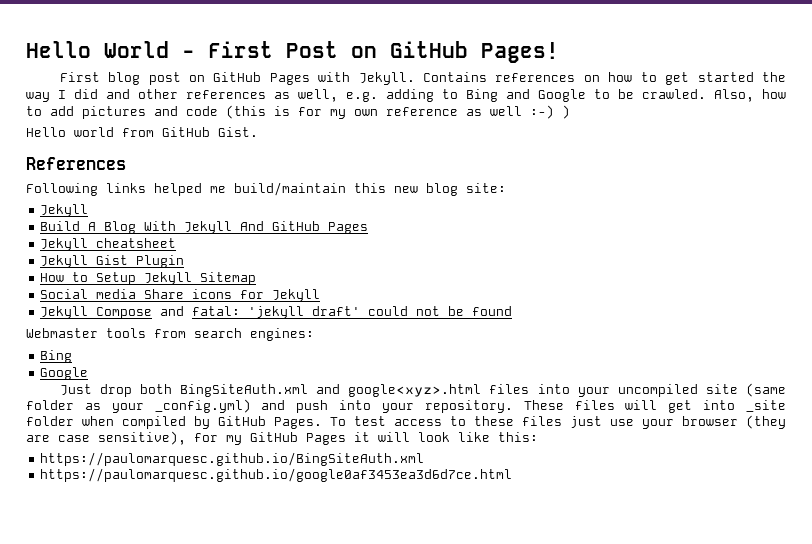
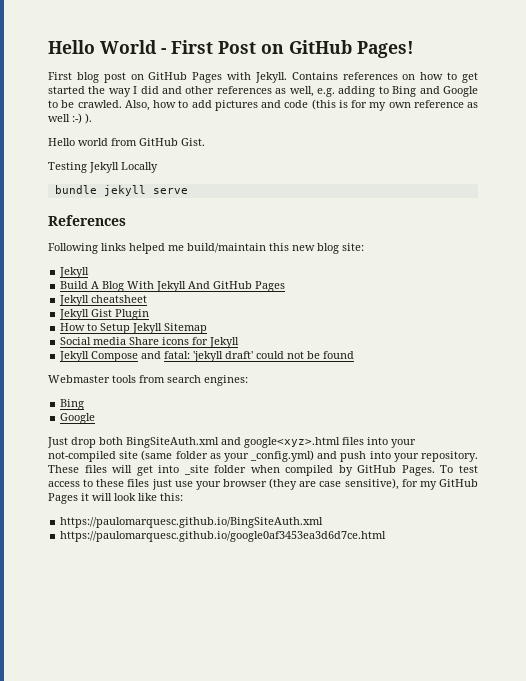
- Also, how to add pictures and code (this is for my own reference as well :-) )
+ Also, how to add pictures and code (this is for my own reference as well :-) ).
+ Testing Jekyll Locally
+ bundle jekyll serve
- Just drop both BingSiteAuth.xml and google<xyz>.html files into your uncompiled site (same folder as your _config.yml) and push into your repository.
+ Just drop both BingSiteAuth.xml and google<xyz>.html files into your not-compiled site (same folder as your _config.yml) and push into your repository.

